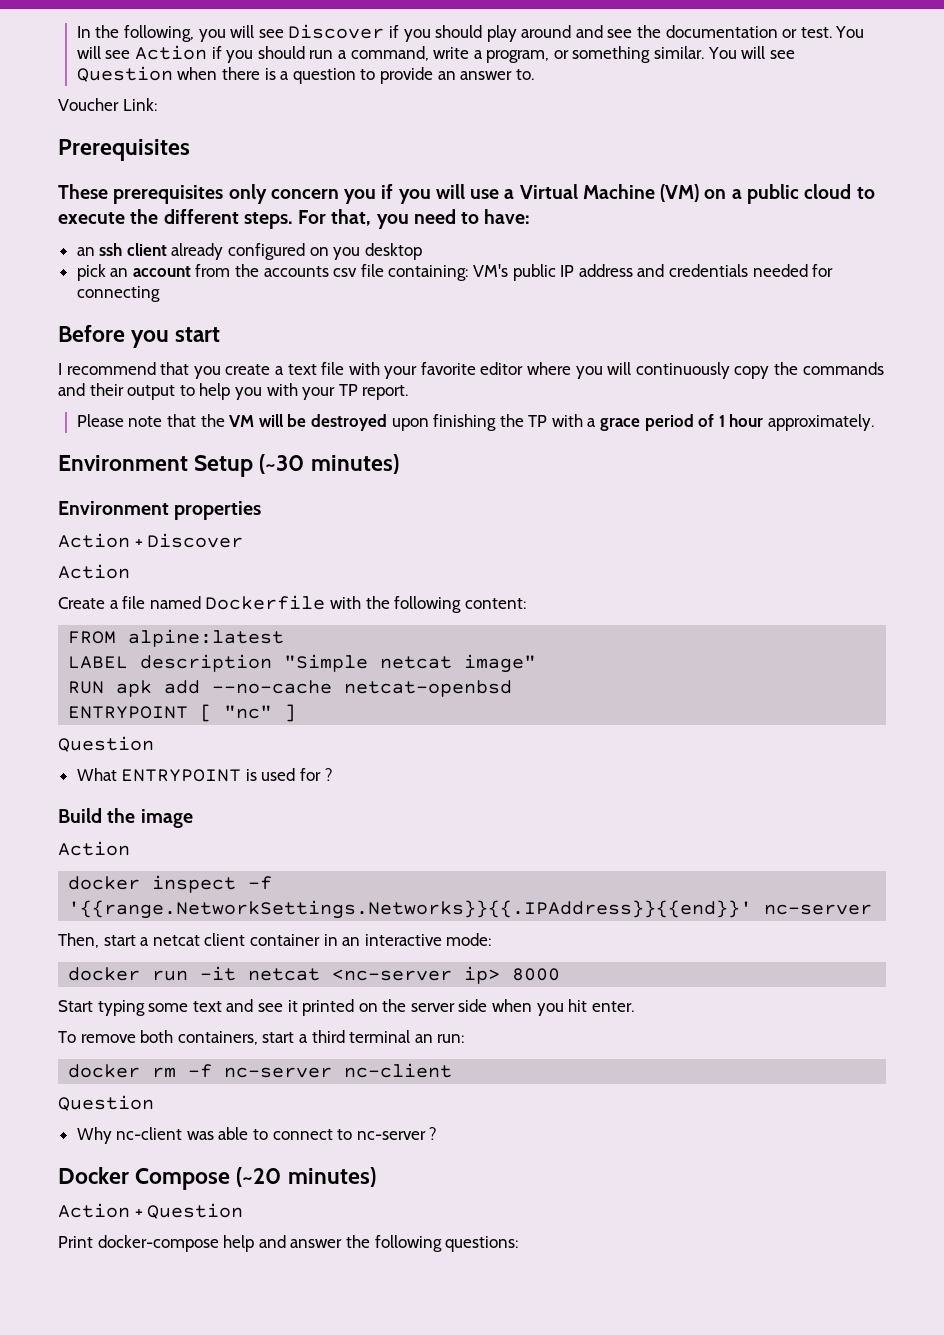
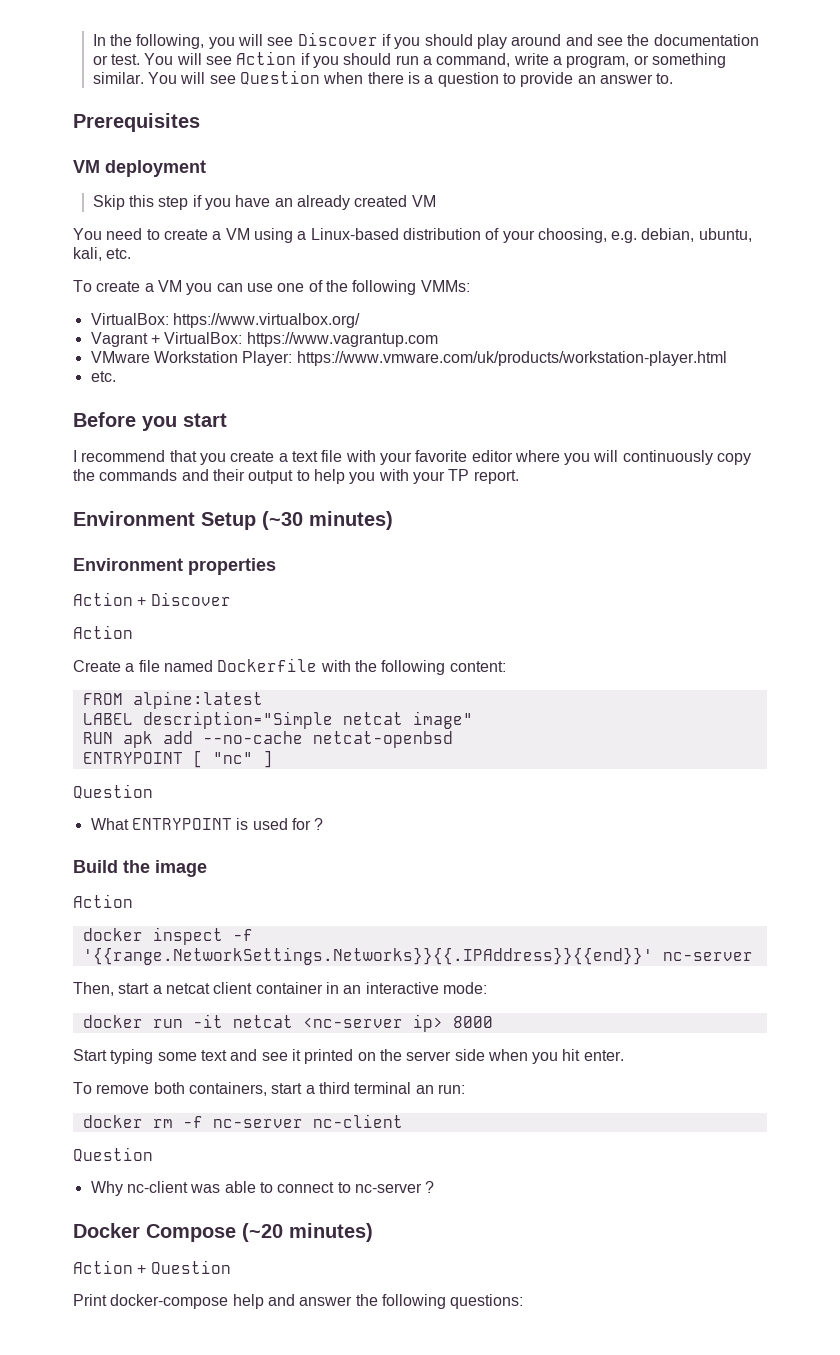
- Voucher Link:
- These prerequisites only concern you if you will use a Virtual Machine (VM) on a public cloud to execute the different steps. For that, you need to have:
- an ssh client already configured on you desktop
- pick an account from the accounts csv file containing: VM's public IP address and credentials needed for connecting
+ VM deployment
+ Skip this step if you have an already created VM
+ You need to create a VM using a Linux-based distribution of your choosing, e.g. debian, ubuntu, kali, etc.
+ To create a VM you can use one of the following VMMs:
+ VirtualBox: https://www.virtualbox.org/
+ Vagrant + VirtualBox: https://www.vagrantup.com
+ VMware Workstation Player: https://www.vmware.com/uk/products/workstation-player.html
+ etc.
- Please note that the VM will be destroyed upon finishing the TP with a grace period of 1 hour approximately.
- LABEL description "Simple netcat image"
+ LABEL description="Simple netcat image"

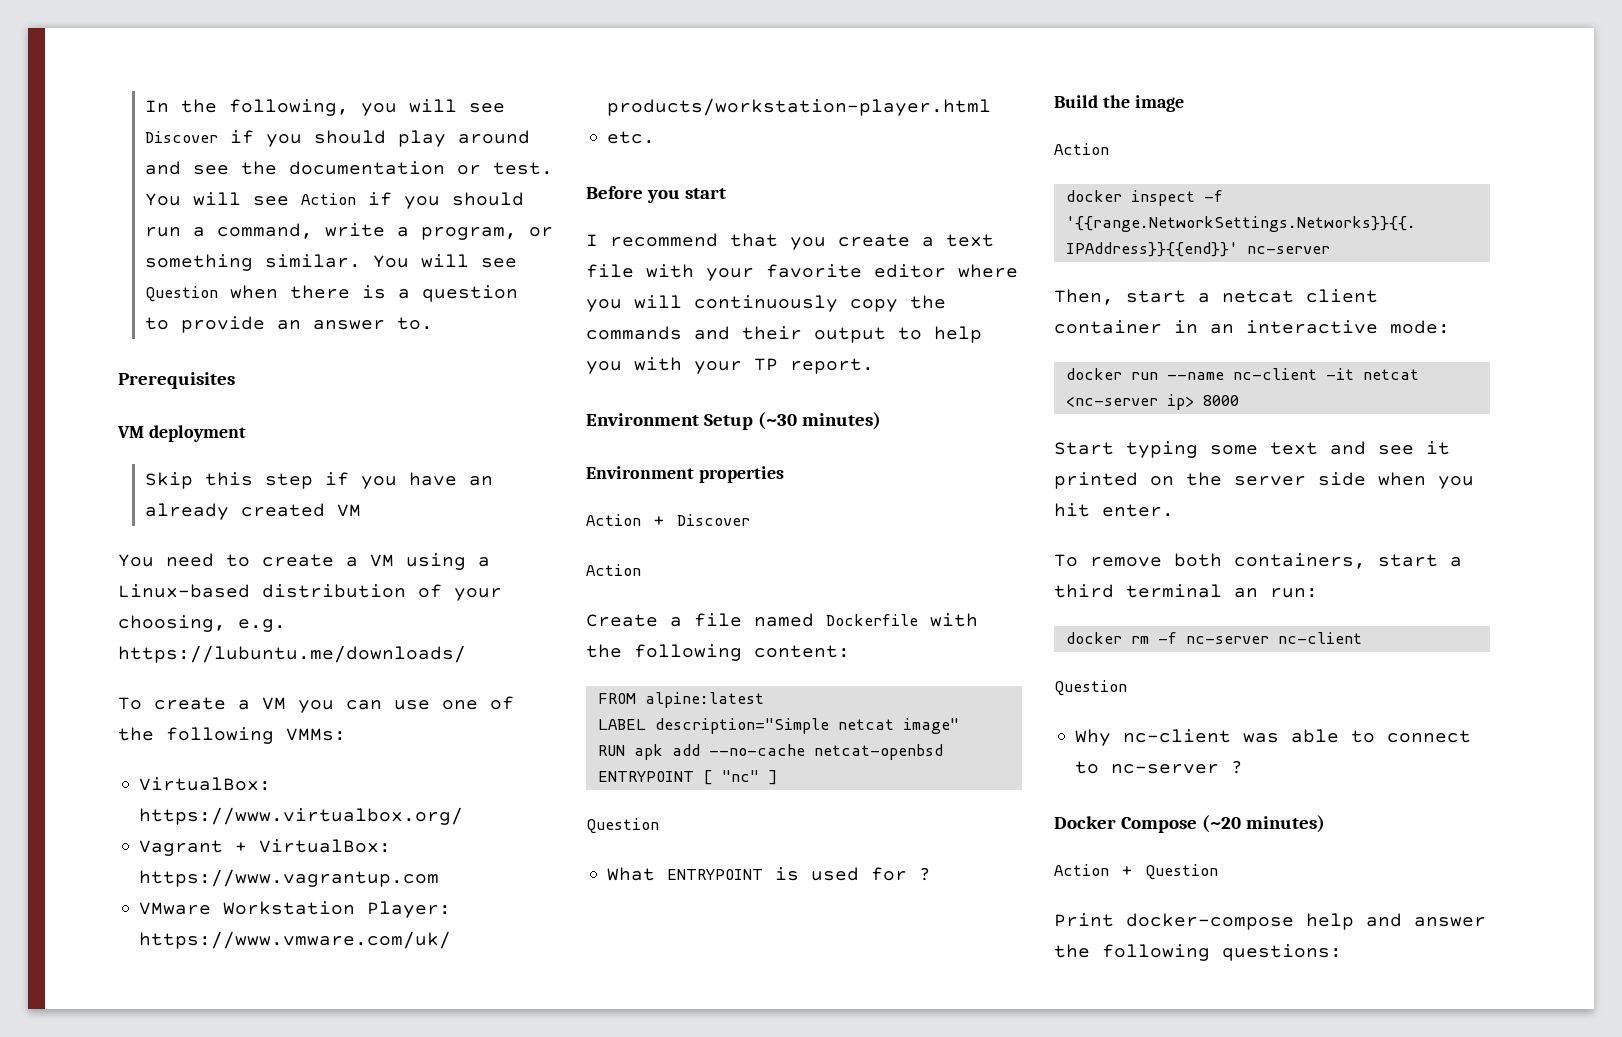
- You need to create a VM using a Linux-based distribution of your choosing, e.g. debian, ubuntu, kali, etc.
+ You need to create a VM using a Linux-based distribution of your choosing, e.g. https://lubuntu.me/downloads/
- docker run -it netcat <nc-server ip> 8000
+ docker run --name nc-client -it netcat <nc-server ip> 8000

